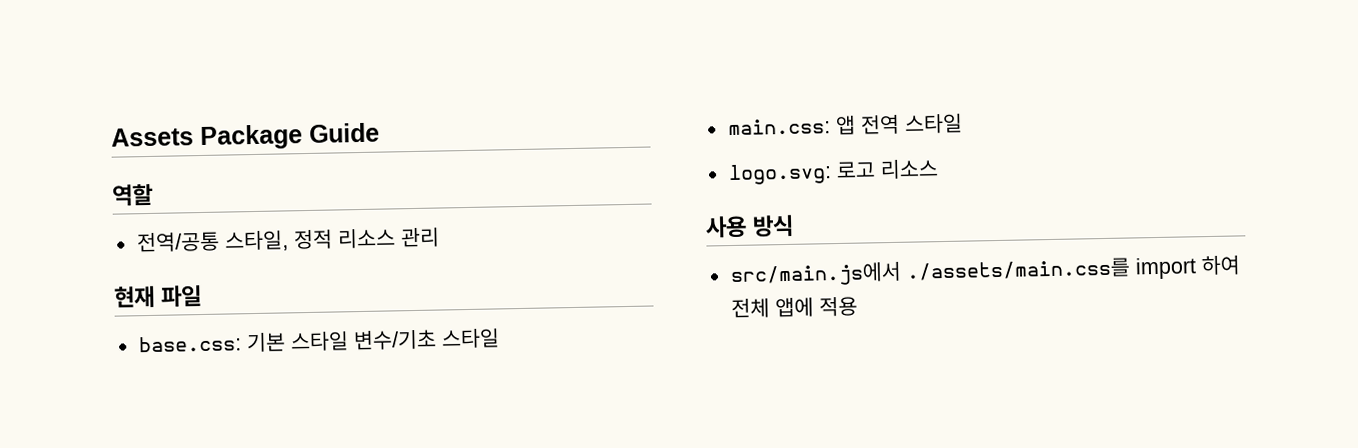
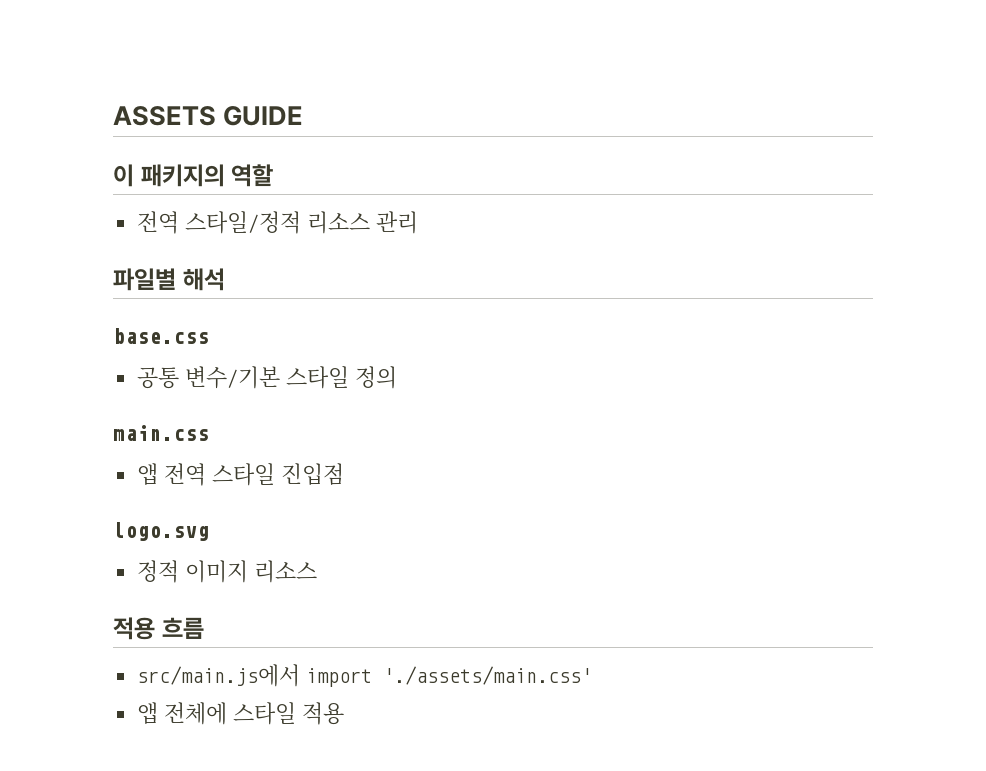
- Assets Package Guide
- 역할
- 전역/공통 스타일, 정적 리소스 관리
- 현재 파일
- base.css: 기본 스타일 변수/기초 스타일
- main.css: 앱 전역 스타일
- logo.svg: 로고 리소스
+ ASSETS GUIDE
+ 이 패키지의 역할
+ 전역 스타일/정적 리소스 관리
+ 파일별 해석
+ base.css
+ 공통 변수/기본 스타일 정의
+ main.css
+ 앱 전역 스타일 진입점
+ logo.svg
+ 정적 이미지 리소스
- 사용 방식
+ 적용 흐름
- src/main.js에서 ./assets/main.css를 import 하여 전체 앱에 적용
+ src/main.js에서 import './assets/main.css'
+ 앱 전체에 스타일 적용

